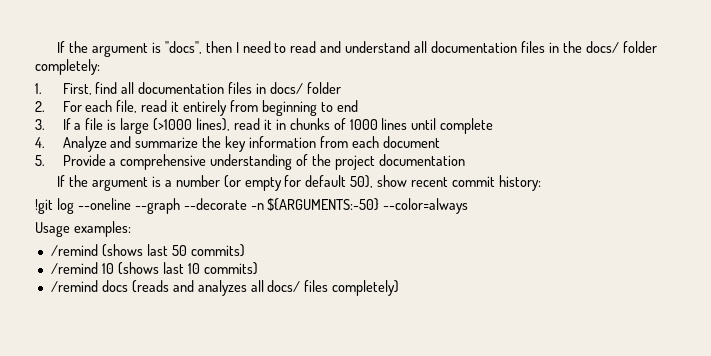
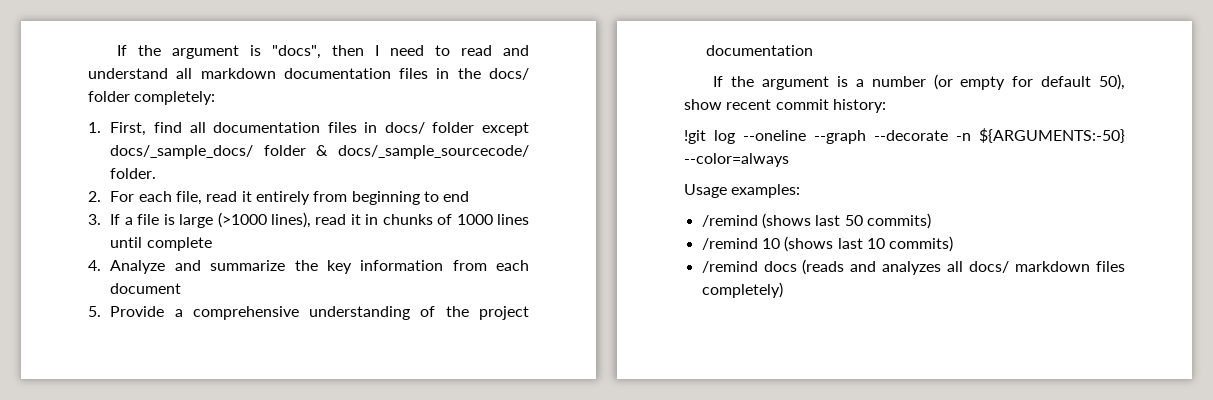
- If the argument is "docs", then I need to read and understand all documentation files in the docs/ folder completely:
+ If the argument is "docs", then I need to read and understand all markdown documentation files in the docs/ folder completely:
- 1. First, find all documentation files in docs/ folder
+ 1. First, find all documentation files in docs/ folder except docs/_sample_docs/ folder & docs/_sample_sourcecode/ folder.
- /remind docs (reads and analyzes all docs/ files completely)
+ /remind docs (reads and analyzes all docs/ markdown files completely)

